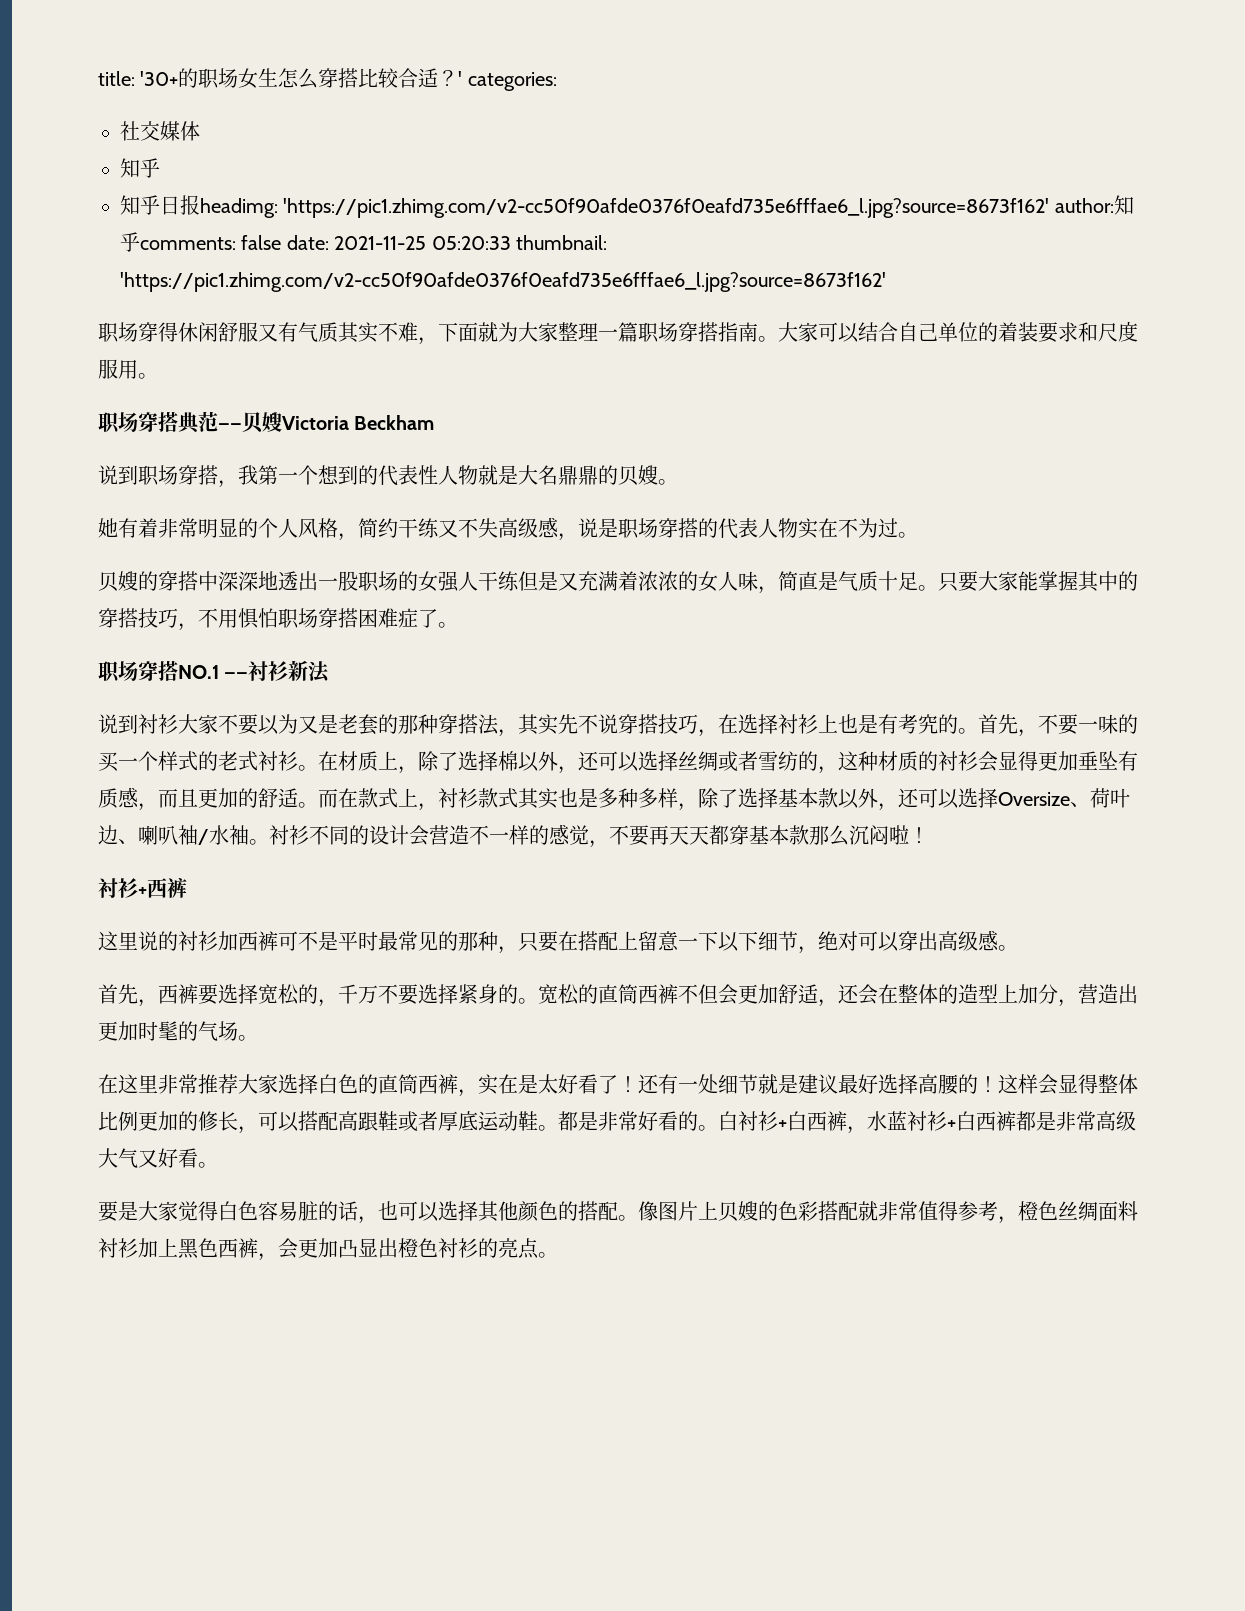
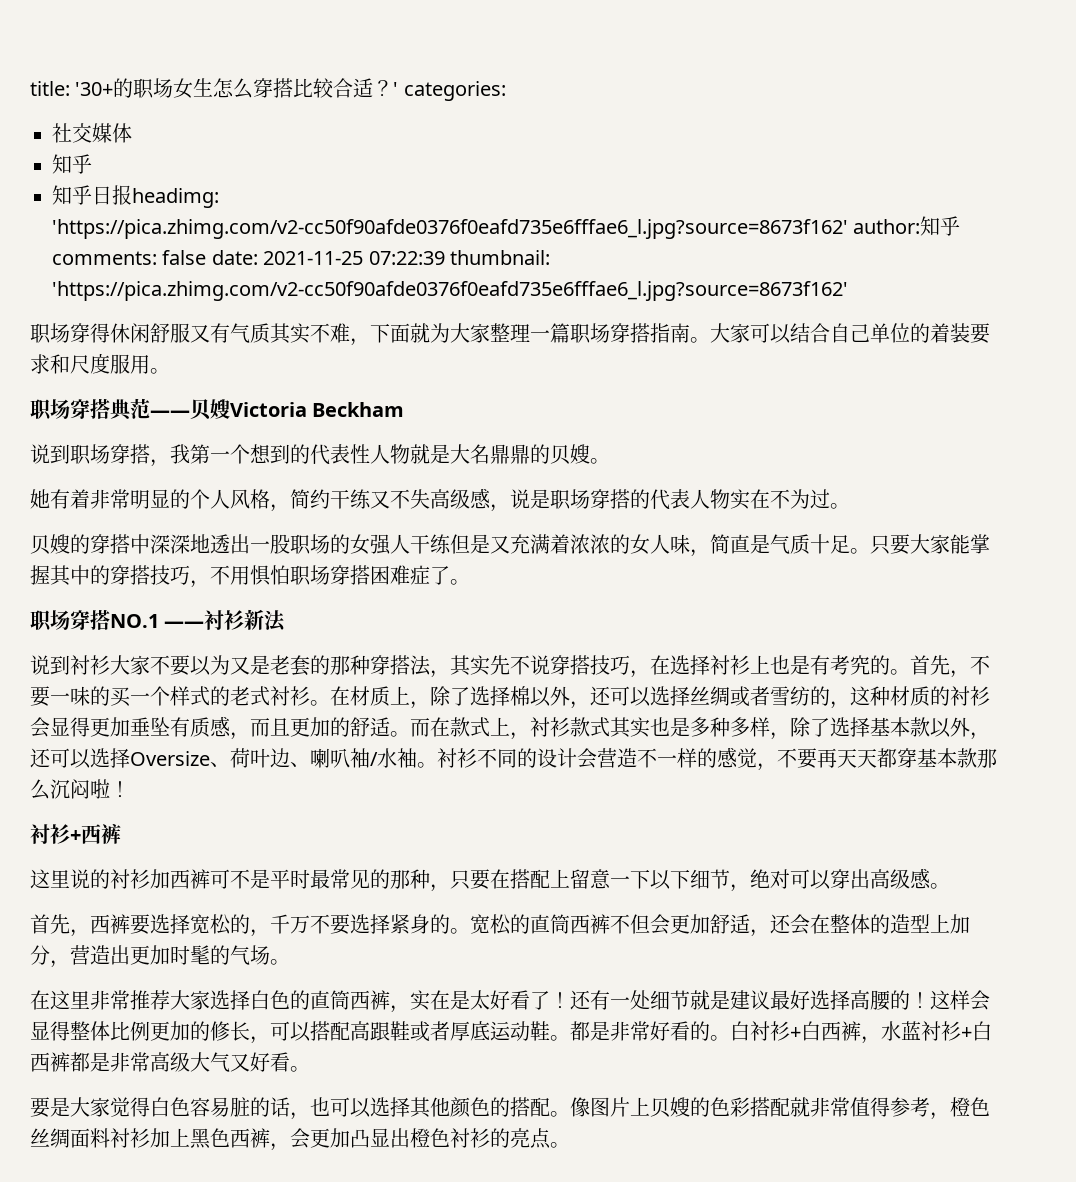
- 知乎日报headimg: 'https://pic1.zhimg.com/v2-cc50f90afde0376f0eafd735e6fffae6_l.jpg?source=8673f162' author:知乎comments: false date: 2021-11-25 05:20:33 thumbnail: 'https://pic1.zhimg.com/v2-cc50f90afde0376f0eafd735e6fffae6_l.jpg?source=8673f162'
+ 知乎日报headimg: 'https://pica.zhimg.com/v2-cc50f90afde0376f0eafd735e6fffae6_l.jpg?source=8673f162' author:知乎comments: false date: 2021-11-25 07:22:39 thumbnail: 'https://pica.zhimg.com/v2-cc50f90afde0376f0eafd735e6fffae6_l.jpg?source=8673f162'

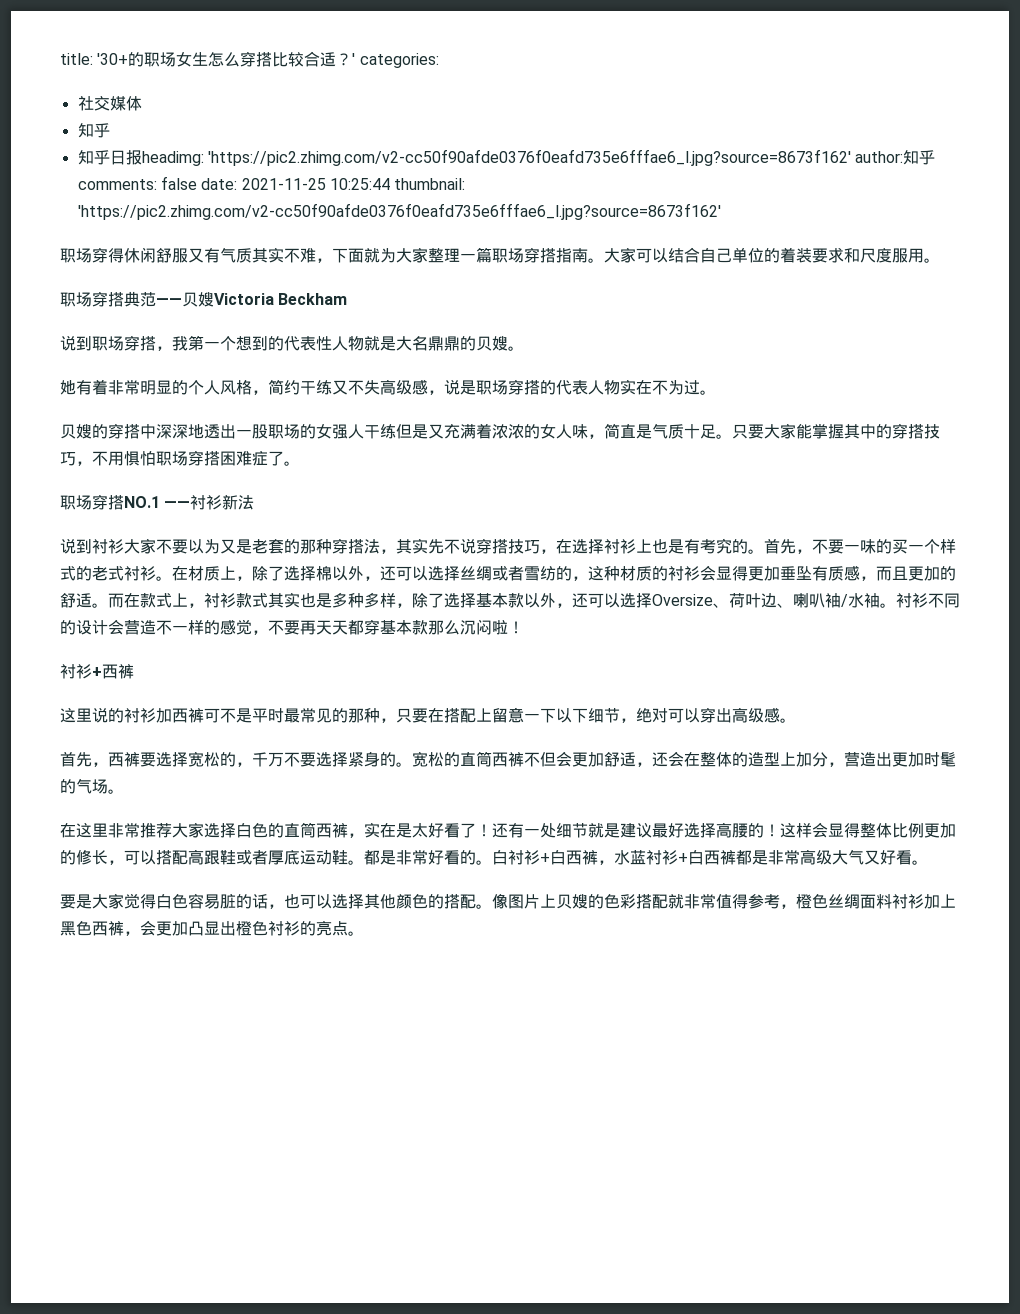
- 知乎日报headimg: 'https://pica.zhimg.com/v2-cc50f90afde0376f0eafd735e6fffae6_l.jpg?source=8673f162' author:知乎comments: false date: 2021-11-25 07:22:39 thumbnail: 'https://pica.zhimg.com/v2-cc50f90afde0376f0eafd735e6fffae6_l.jpg?source=8673f162'
+ 知乎日报headimg: 'https://pic2.zhimg.com/v2-cc50f90afde0376f0eafd735e6fffae6_l.jpg?source=8673f162' author:知乎comments: false date: 2021-11-25 10:25:44 thumbnail: 'https://pic2.zhimg.com/v2-cc50f90afde0376f0eafd735e6fffae6_l.jpg?source=8673f162'

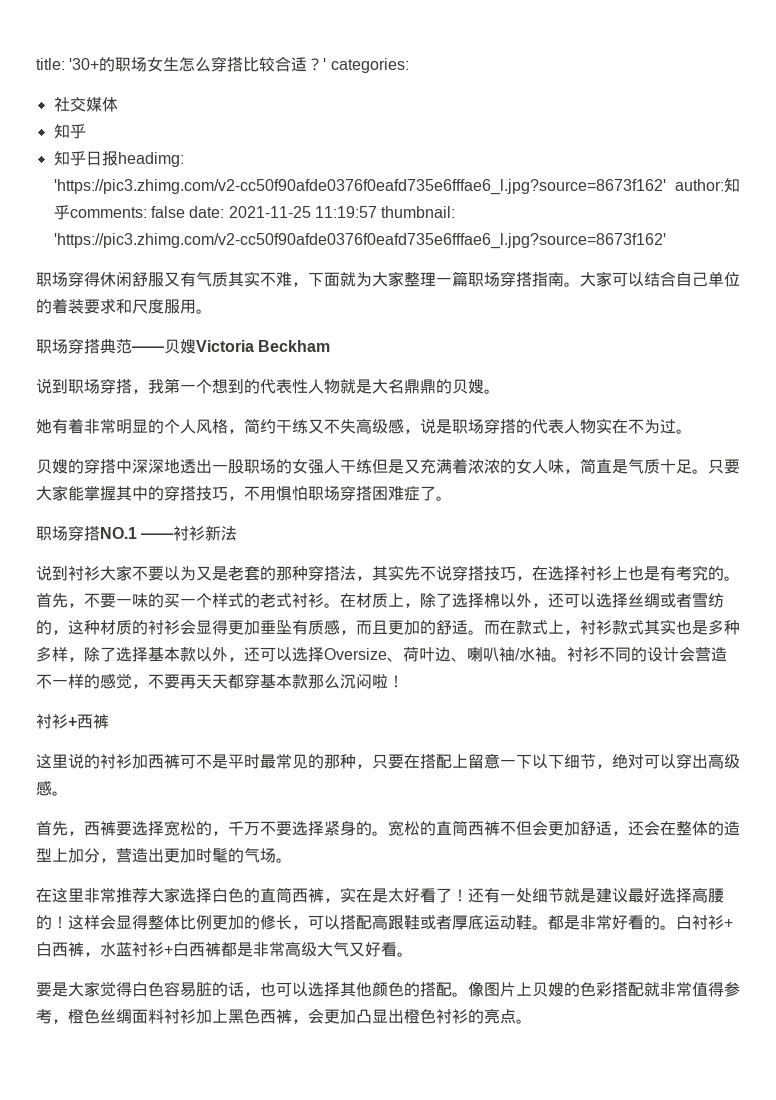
- 知乎日报headimg: 'https://pic2.zhimg.com/v2-cc50f90afde0376f0eafd735e6fffae6_l.jpg?source=8673f162' author:知乎comments: false date: 2021-11-25 10:25:44 thumbnail: 'https://pic2.zhimg.com/v2-cc50f90afde0376f0eafd735e6fffae6_l.jpg?source=8673f162'
+ 知乎日报headimg: 'https://pic3.zhimg.com/v2-cc50f90afde0376f0eafd735e6fffae6_l.jpg?source=8673f162' author:知乎comments: false date: 2021-11-25 11:19:57 thumbnail: 'https://pic3.zhimg.com/v2-cc50f90afde0376f0eafd735e6fffae6_l.jpg?source=8673f162'

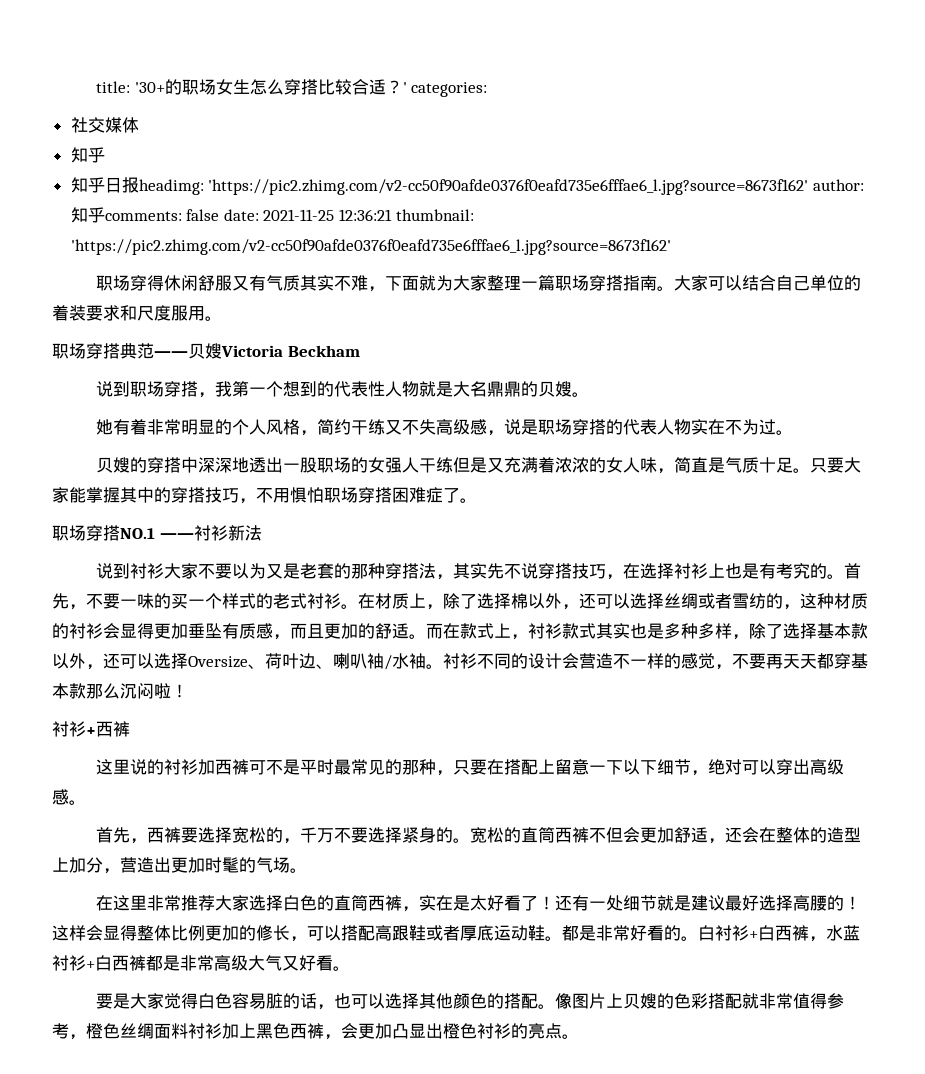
- 知乎日报headimg: 'https://pic3.zhimg.com/v2-cc50f90afde0376f0eafd735e6fffae6_l.jpg?source=8673f162' author:知乎comments: false date: 2021-11-25 11:19:57 thumbnail: 'https://pic3.zhimg.com/v2-cc50f90afde0376f0eafd735e6fffae6_l.jpg?source=8673f162'
+ 知乎日报headimg: 'https://pic2.zhimg.com/v2-cc50f90afde0376f0eafd735e6fffae6_l.jpg?source=8673f162' author:知乎comments: false date: 2021-11-25 12:36:21 thumbnail: 'https://pic2.zhimg.com/v2-cc50f90afde0376f0eafd735e6fffae6_l.jpg?source=8673f162'

